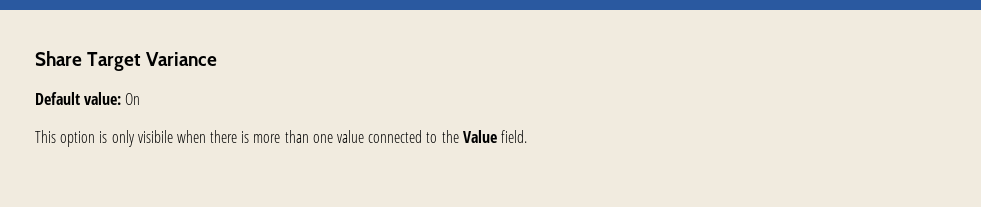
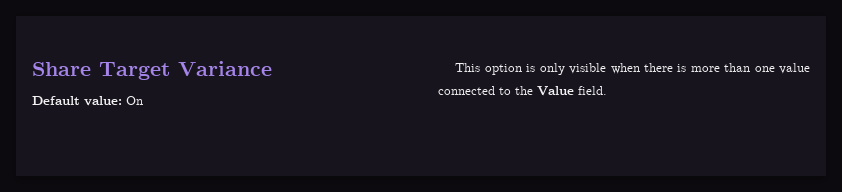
- This option is only visibile when there is more than one value connected to the Value field.
+ This option is only visible when there is more than one value connected to the Value field.

